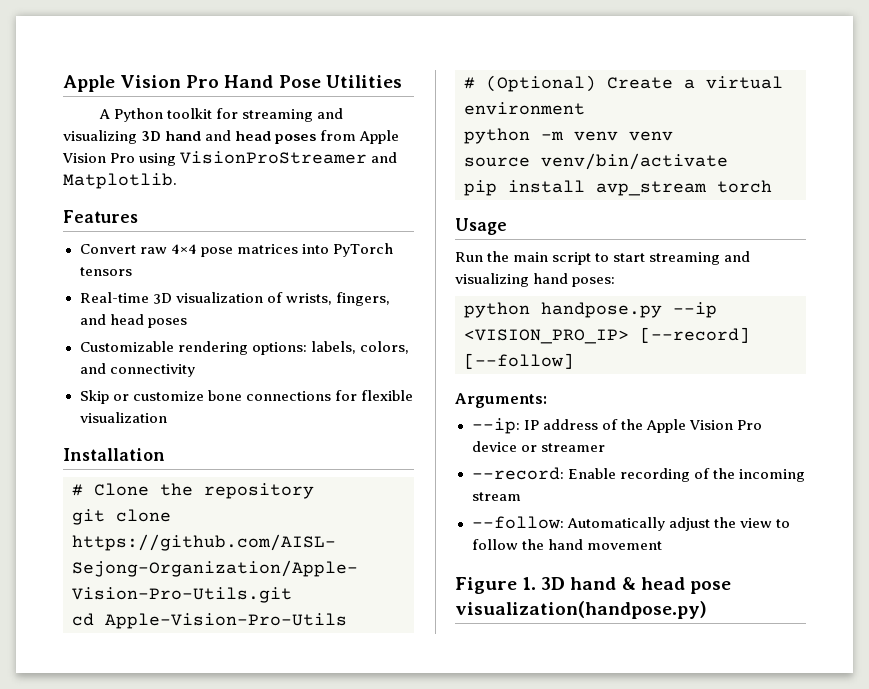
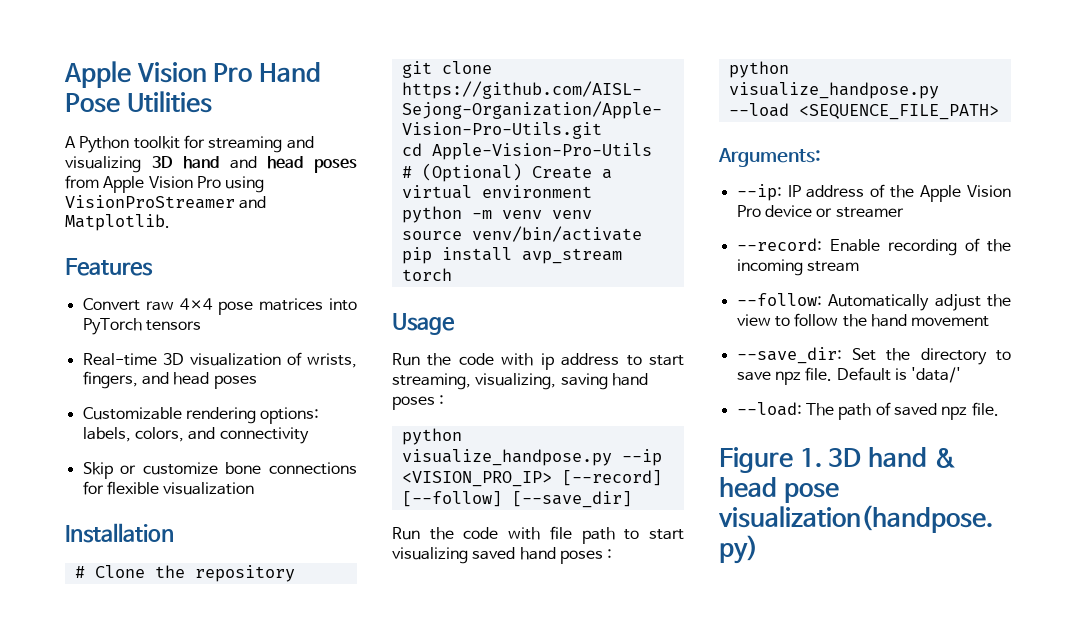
- Run the main script to start streaming and visualizing hand poses:
- python handpose.py --ip <VISION_PRO_IP> [--record] [--follow]
+ Run the code with ip address to start streaming, visualizing, saving hand poses :
+ python visualize_handpose.py --ip <VISION_PRO_IP> [--record] [--follow] [--save_dir]
+ Run the code with file path to start visualizing saved hand poses :
+ python visualize_handpose.py --load <SEQUENCE_FILE_PATH>
+ --save_dir: Set the directory to save npz file. Default is 'data/'
+ --load: The path of saved npz file.

